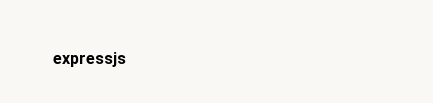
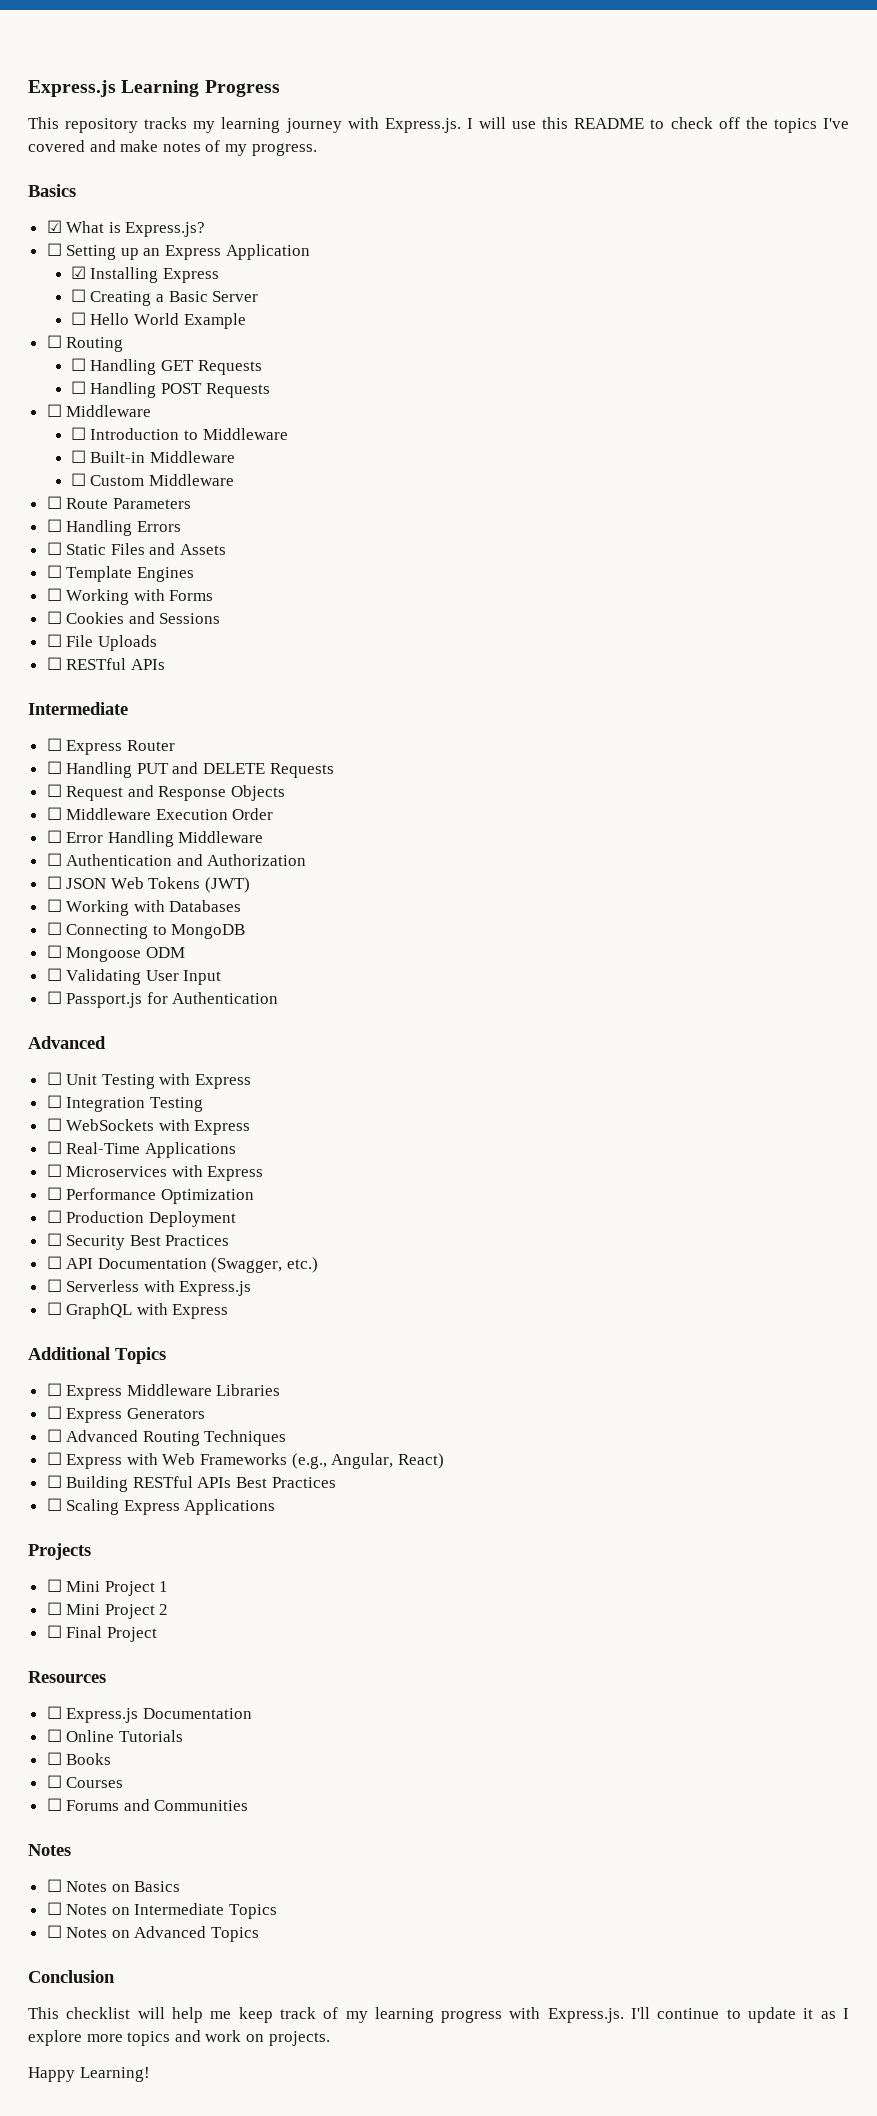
- expressjs
+ Express.js Learning Progress
+ This repository tracks my learning journey with Express.js. I will use this README to check off the topics I've covered and make notes of my progress.
+ Basics
+ ☑ What is Express.js?
+ ☐ Setting up an Express Application
+ ☑ Installing Express
+ ☐ Creating a Basic Server
+ ☐ Hello World Example
+ ☐ Routing
+ ☐ Handling GET Requests
+ ☐ Handling POST Requests
+ ☐ Middleware
+ ☐ Introduction to Middleware
+ ☐ Built-in Middleware
+ ☐ Custom Middleware
+ ☐ Route Parameters
+ ☐ Handling Errors
+ ☐ Static Files and Assets
+ ☐ Template Engines
+ ☐ Working with Forms
+ ☐ Cookies and Sessions
+ ☐ File Uploads
+ ☐ RESTful APIs
+ Intermediate
+ ☐ Express Router
+ ☐ Handling PUT and DELETE Requests
+ ☐ Request and Response Objects
+ ☐ Middleware Execution Order
+ ☐ Error Handling Middleware
+ ☐ Authentication and Authorization
+ ☐ JSON Web Tokens (JWT)
+ ☐ Working with Databases
+ ☐ Connecting to MongoDB
+ ☐ Mongoose ODM
+ ☐ Validating User Input
+ ☐ Passport.js for Authentication
+ Advanced
+ ☐ Unit Testing with Express
+ ☐ Integration Testing
+ ☐ WebSockets with Express
+ ☐ Real-Time Applications
+ ☐ Microservices with Express
+ ☐ Performance Optimization
+ ☐ Production Deployment
+ ☐ Security Best Practices
+ ☐ API Documentation (Swagger, etc.)
+ ☐ Serverless with Express.js
+ ☐ GraphQL with Express
+ Additional Topics
+ ☐ Express Middleware Libraries
+ ☐ Express Generators
+ ☐ Advanced Routing Techniques
+ ☐ Express with Web Frameworks (e.g., Angular, React)
+ ☐ Building RESTful APIs Best Practices
+ ☐ Scaling Express Applications
+ Projects
+ ☐ Mini Project 1
+ ☐ Mini Project 2
+ ☐ Final Project
+ Resources
+ ☐ Express.js Documentation
+ ☐ Online Tutorials
+ ☐ Books
+ ☐ Courses
+ ☐ Forums and Communities
+ Notes
+ ☐ Notes on Basics
+ ☐ Notes on Intermediate Topics
+ ☐ Notes on Advanced Topics
+ Conclusion
+ This checklist will help me keep track of my learning progress with Express.js. I'll continue to update it as I explore more topics and work on projects.
+ Happy Learning!

